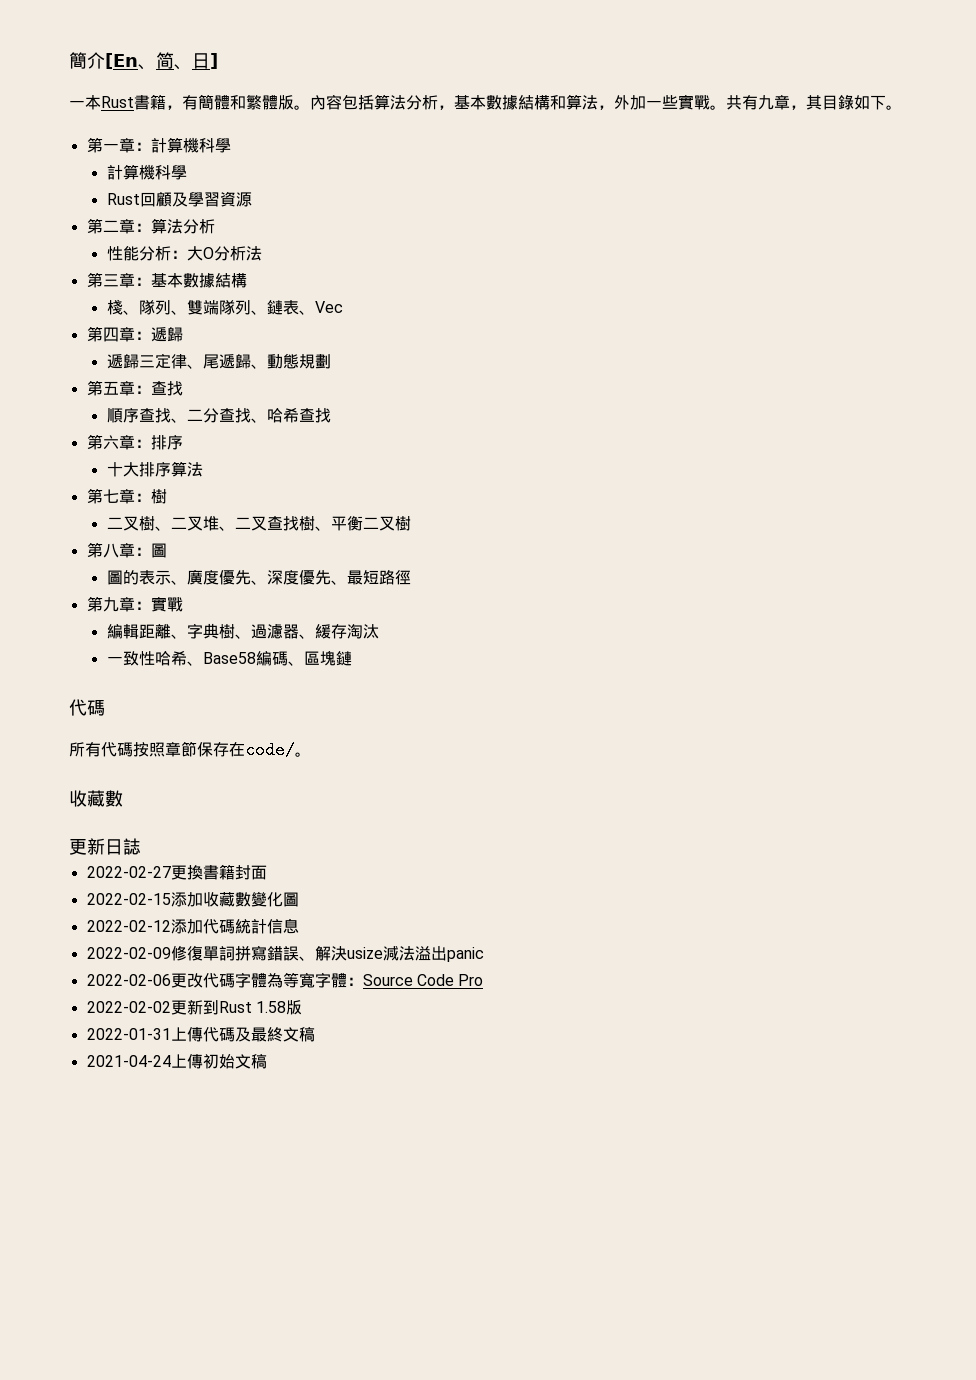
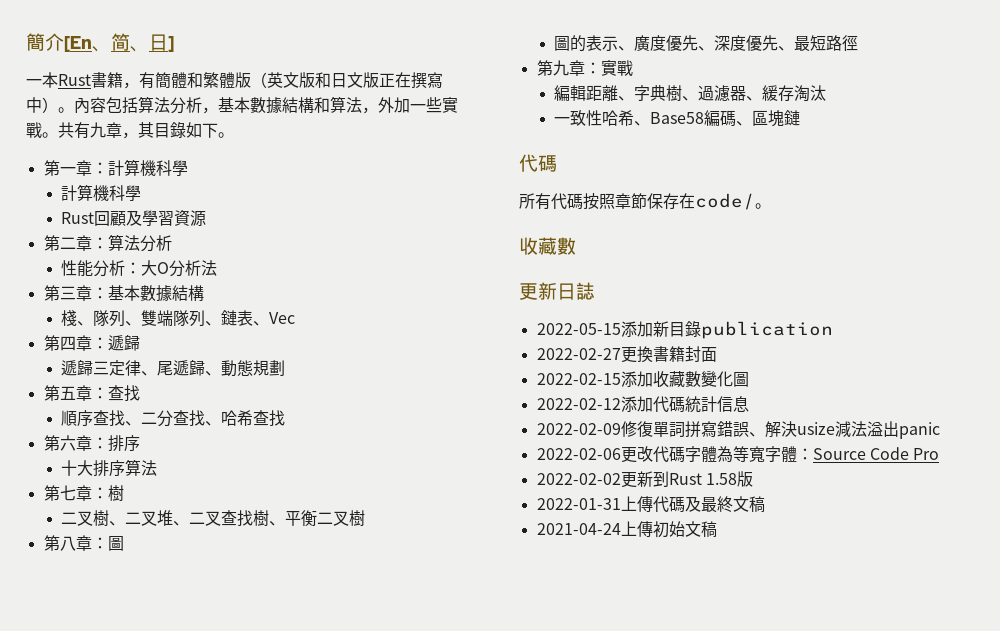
- 一本Rust書籍，有簡體和繁體版。
+ 一本Rust書籍，有簡體和繁體版（英文版和日文版正在撰寫中）。
+ 2022-05-15添加新目錄publication

